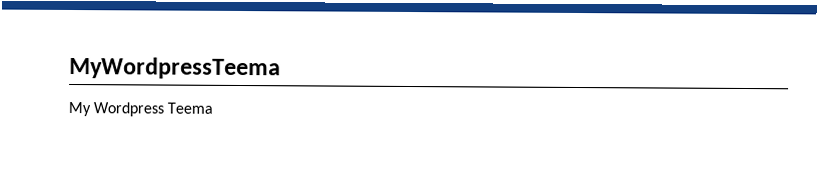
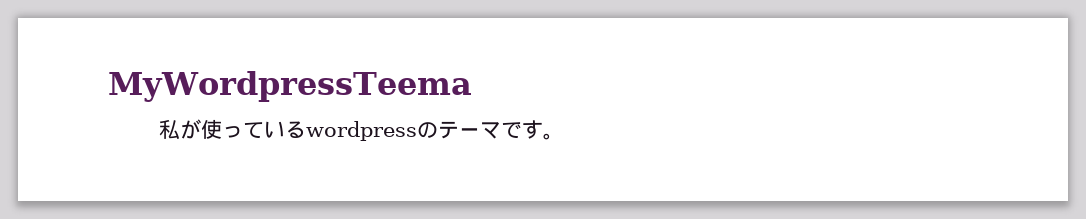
- My Wordpress Teema
+ 私が使っているwordpressのテーマです。

